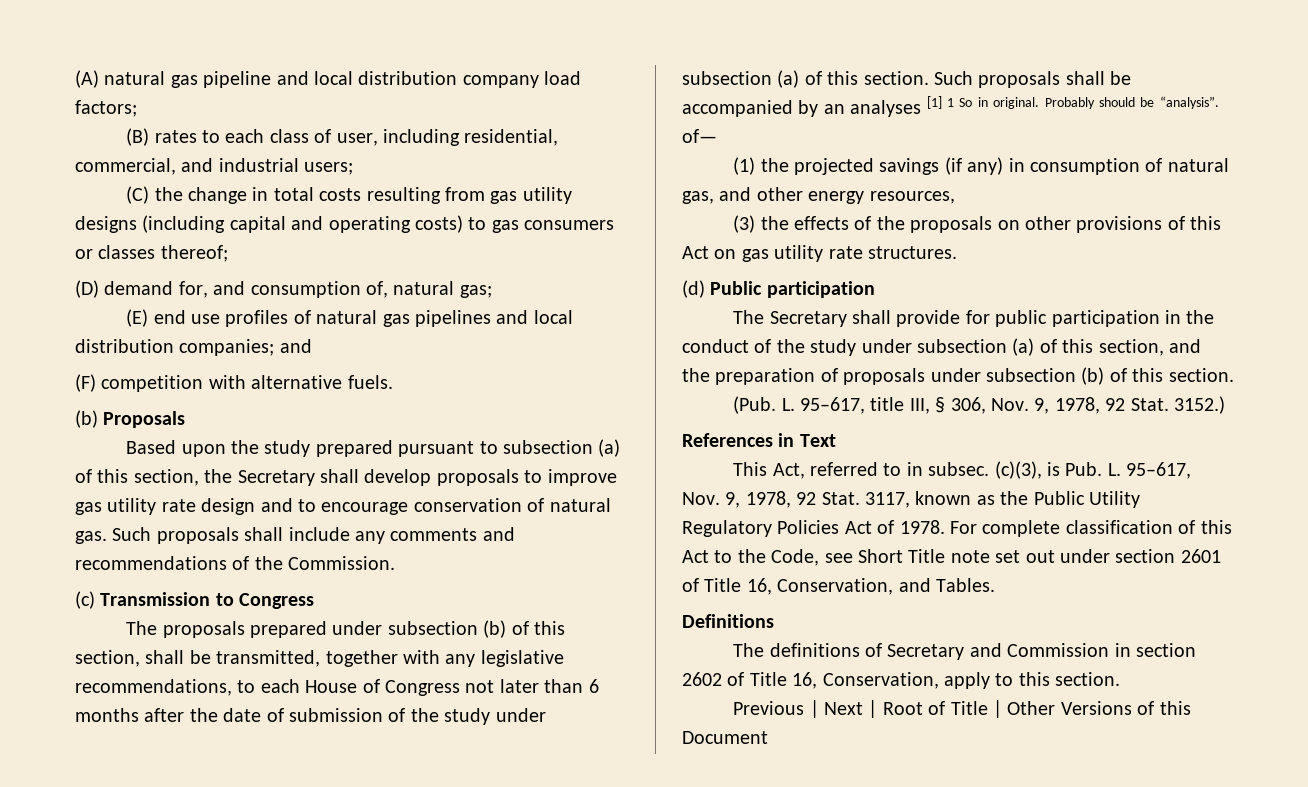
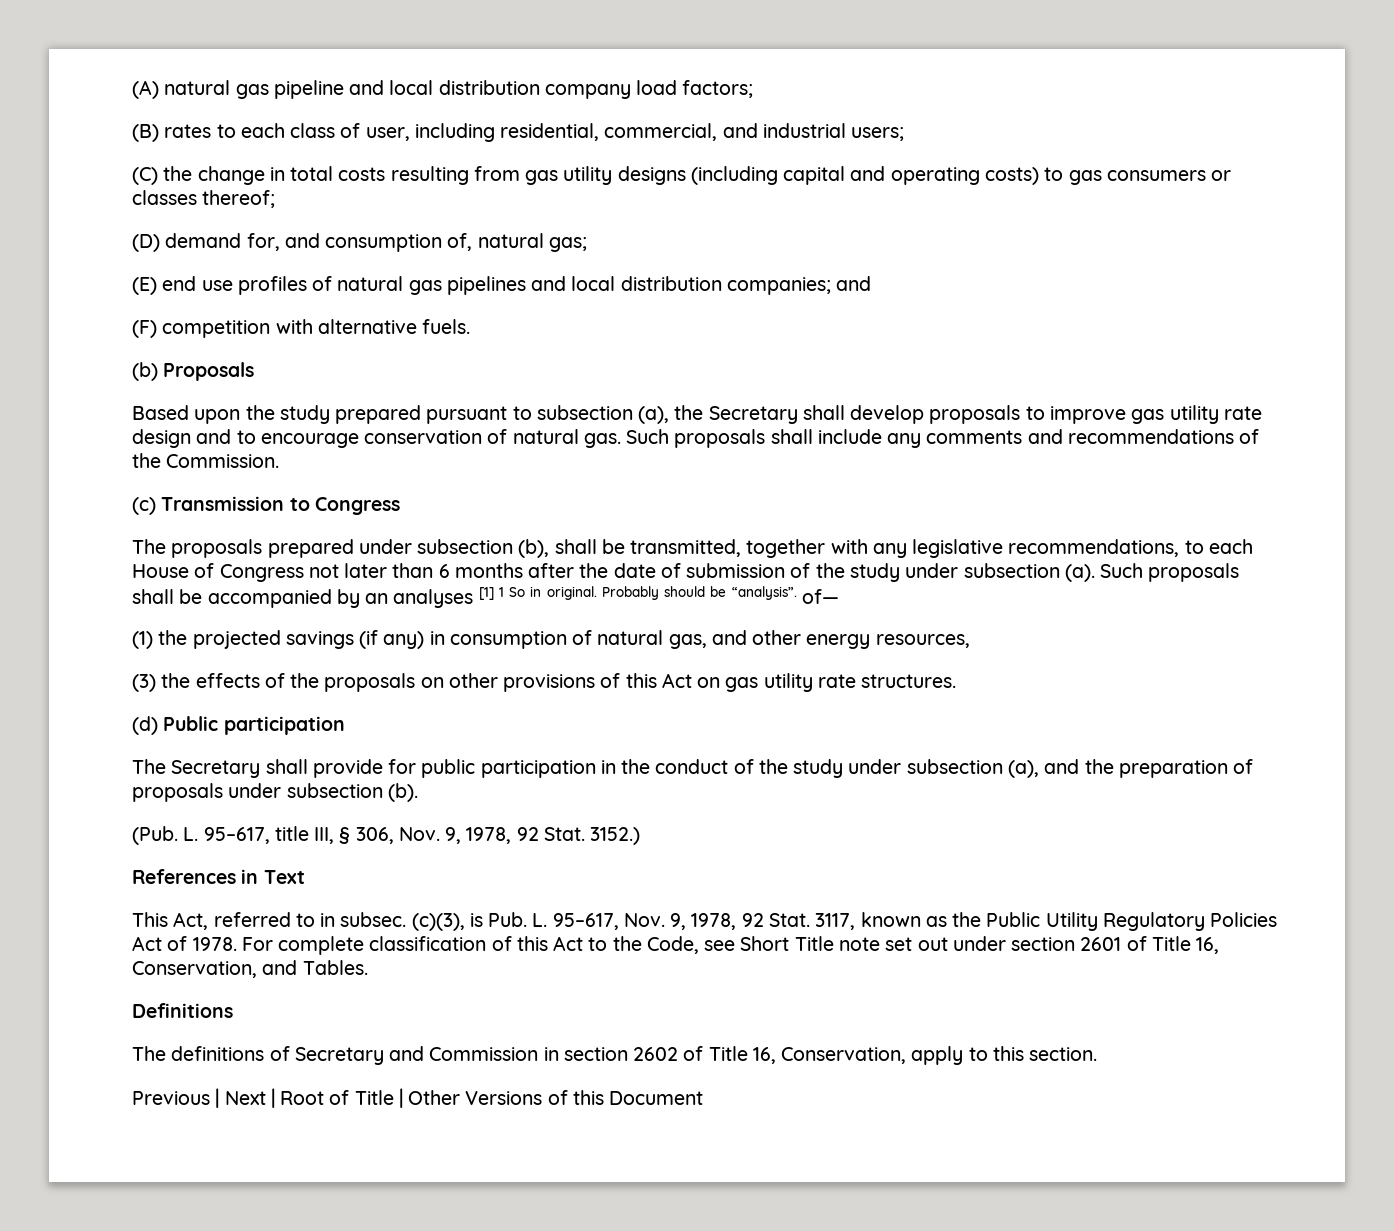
- Based upon the study prepared pursuant to subsection (a) of this section, the Secretary shall develop proposals to improve gas utility rate design and to encourage conservation of natural gas.
+ Based upon the study prepared pursuant to subsection (a), the Secretary shall develop proposals to improve gas utility rate design and to encourage conservation of natural gas.
- The proposals prepared under subsection (b) of this section, shall be transmitted, together with any legislative recommendations, to each House of Congress not later than 6 months after the date of submission of the study under subsection (a) of this section.
+ The proposals prepared under subsection (b), shall be transmitted, together with any legislative recommendations, to each House of Congress not later than 6 months after the date of submission of the study under subsection (a).
- The Secretary shall provide for public participation in the conduct of the study under subsection (a) of this section, and the preparation of proposals under subsection (b) of this section.
+ The Secretary shall provide for public participation in the conduct of the study under subsection (a), and the preparation of proposals under subsection (b).

